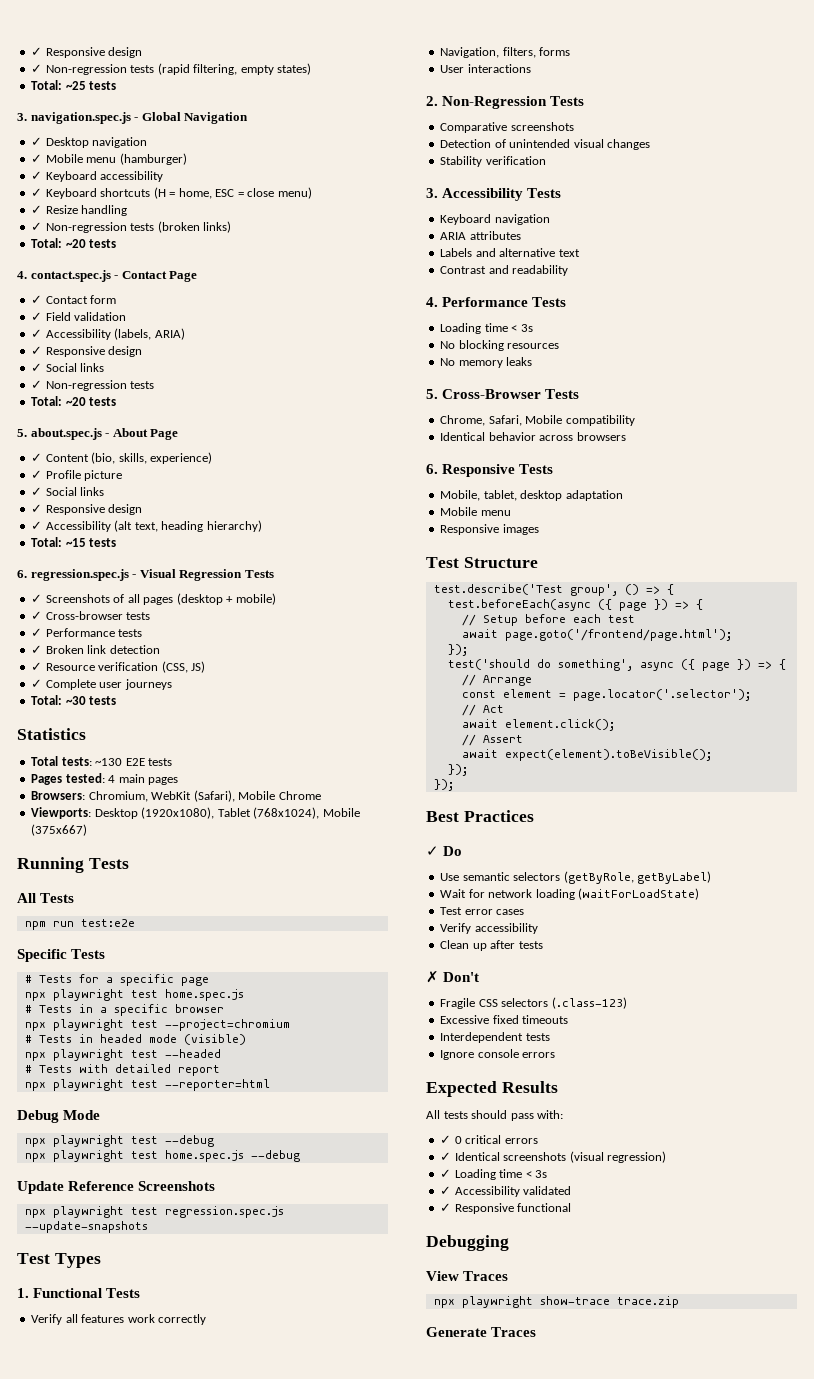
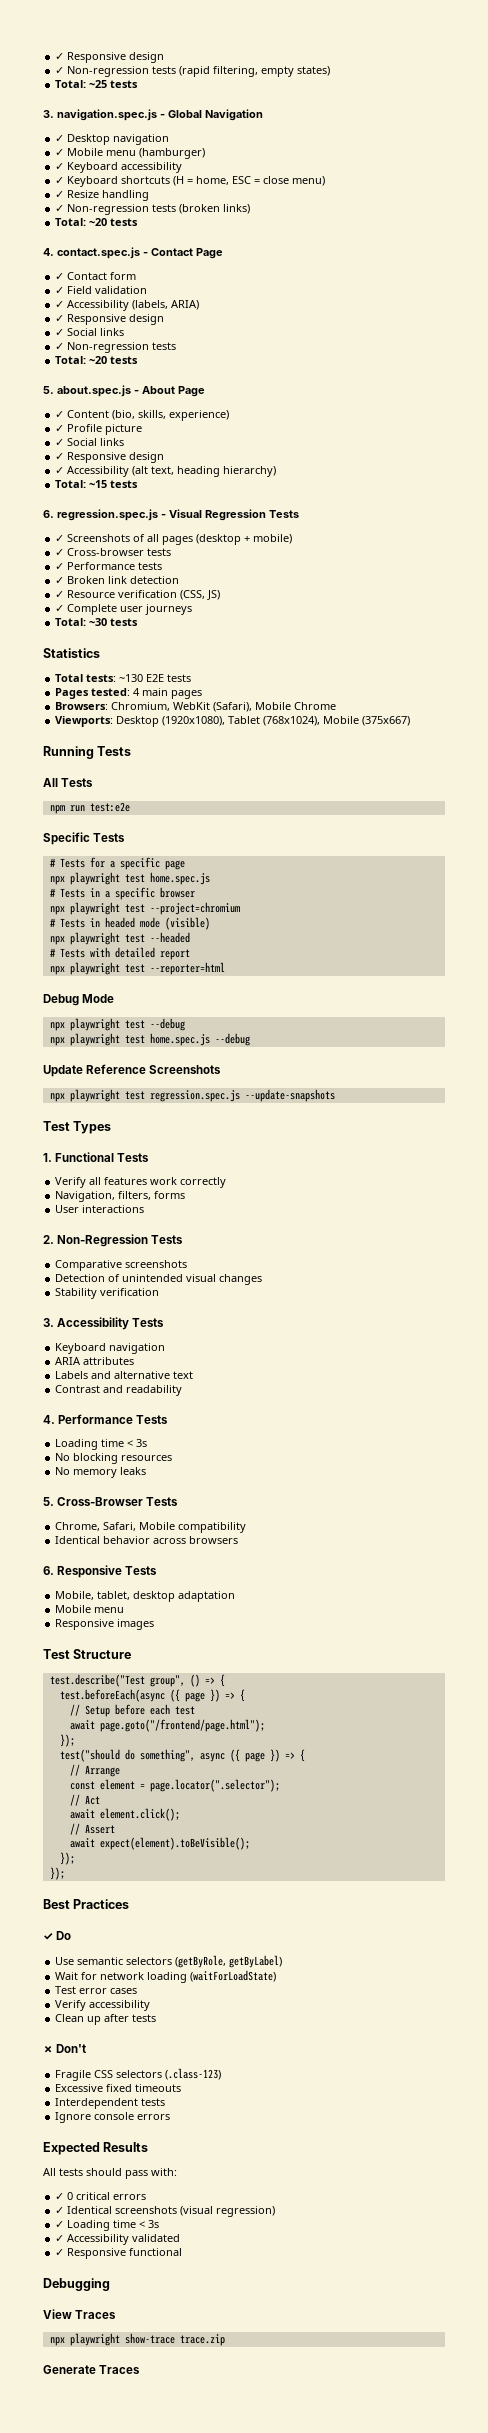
- test.describe('Test group', () => {
+ test.describe("Test group", () => {
- await page.goto('/frontend/page.html');
+ await page.goto("/frontend/page.html");
  });
- test('should do something', async ({ page }) => {
+ test("should do something", async ({ page }) => {
- const element = page.locator('.selector');
+ const element = page.locator(".selector");

